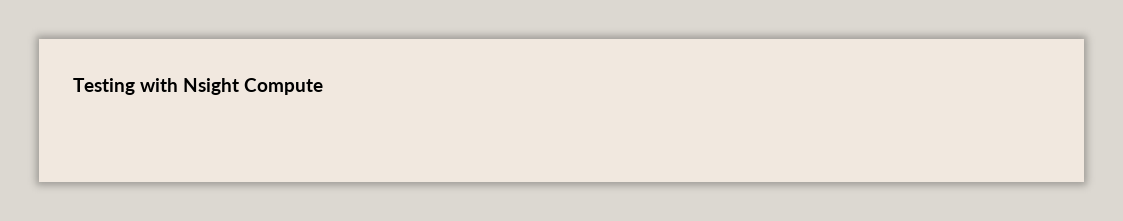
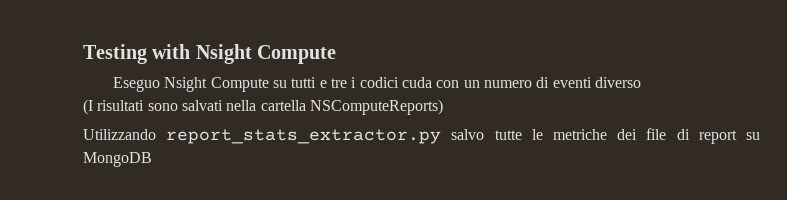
+ Eseguo Nsight Compute su tutti e tre i codici cuda con un numero di eventi diverso
+ (I risultati sono salvati nella cartella NSComputeReports)
+ Utilizzando report_stats_extractor.py salvo tutte le metriche dei file di report su MongoDB

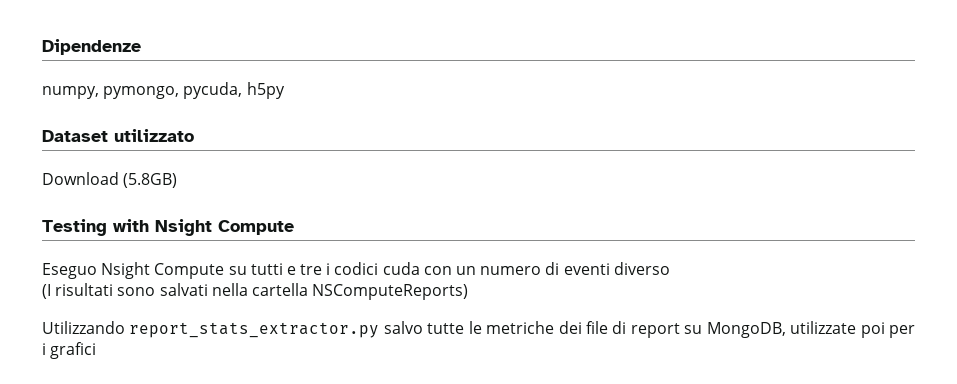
+ Dipendenze
+ numpy, pymongo, pycuda, h5py
+ Dataset utilizzato
+ Download (5.8GB)
- Utilizzando report_stats_extractor.py salvo tutte le metriche dei file di report su MongoDB
+ Utilizzando report_stats_extractor.py salvo tutte le metriche dei file di report su MongoDB, utilizzate poi per i grafici

